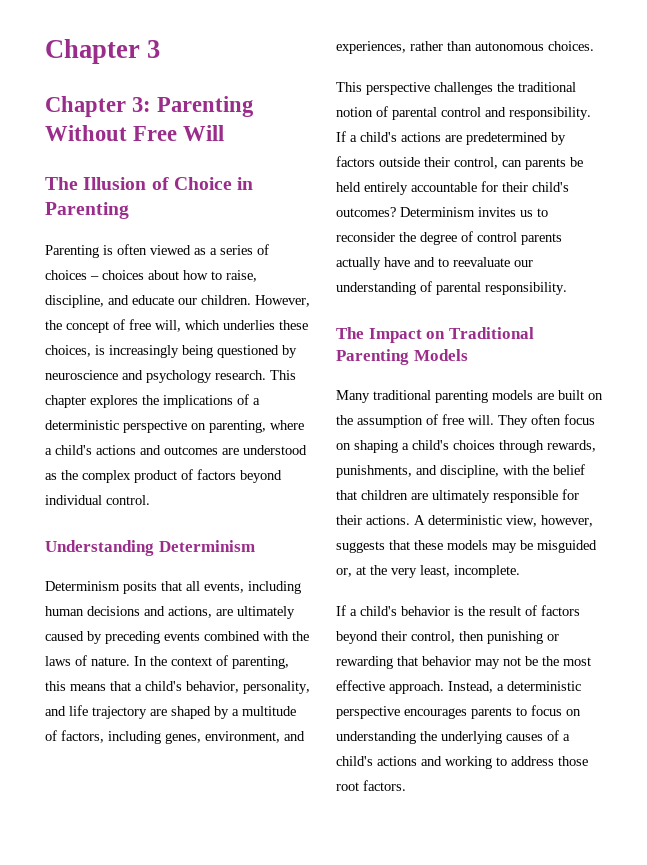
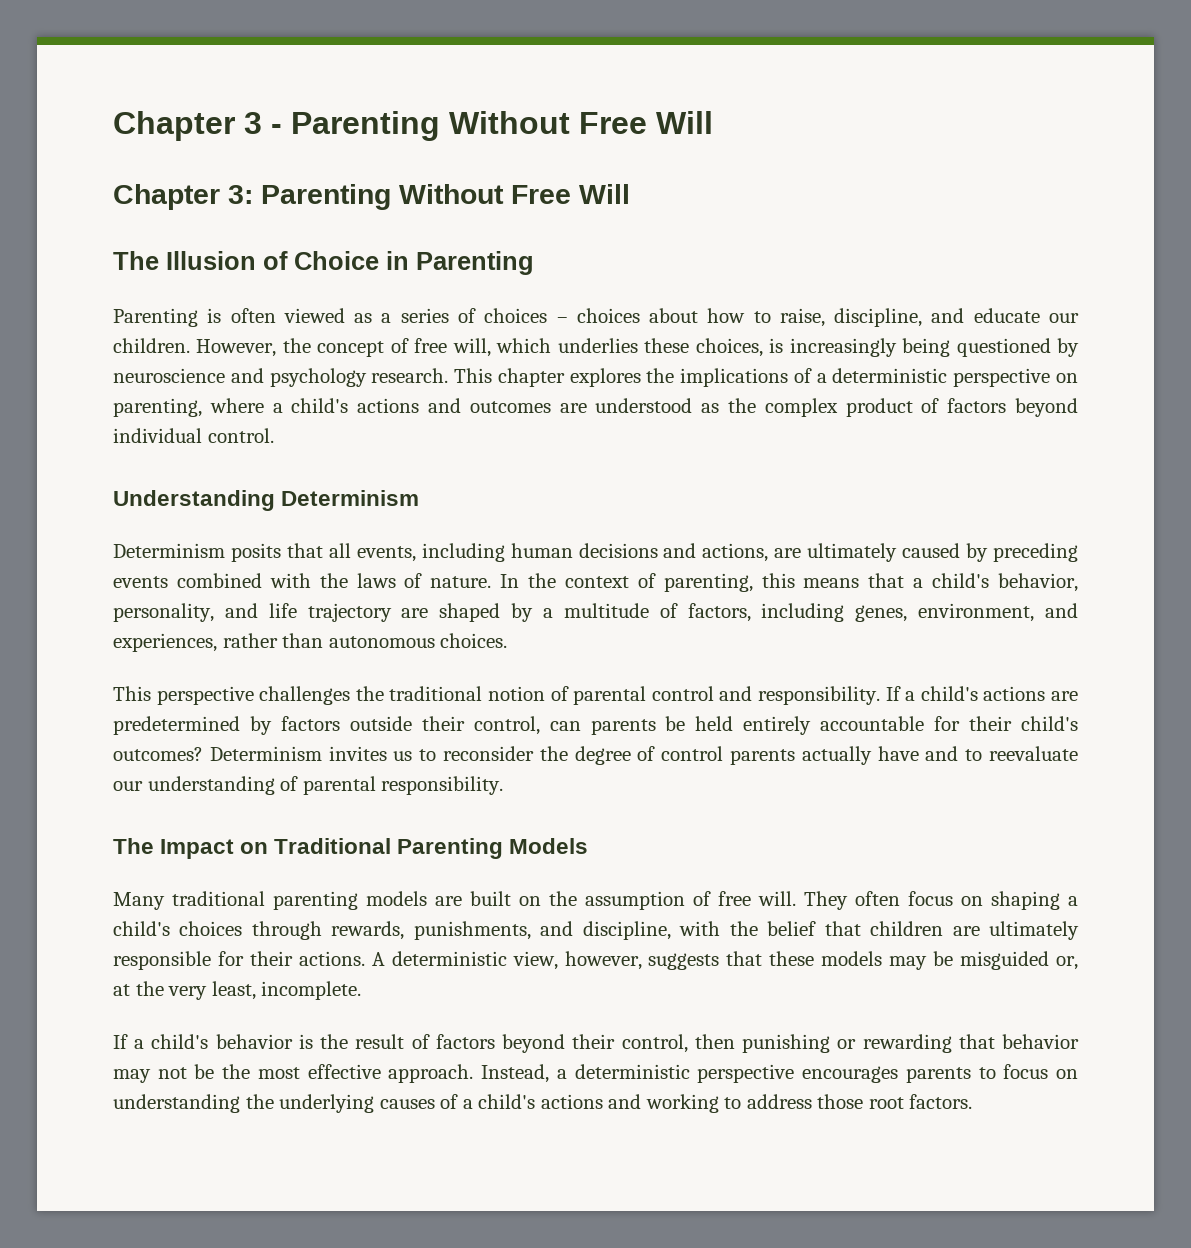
- Chapter 3
+ Chapter 3 - Parenting Without Free Will

